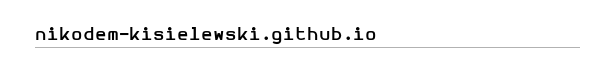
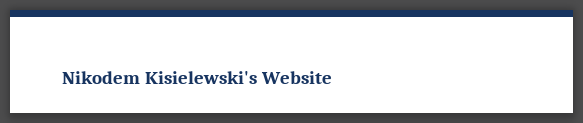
- nikodem-kisielewski.github.io
+ Nikodem Kisielewski's Website

